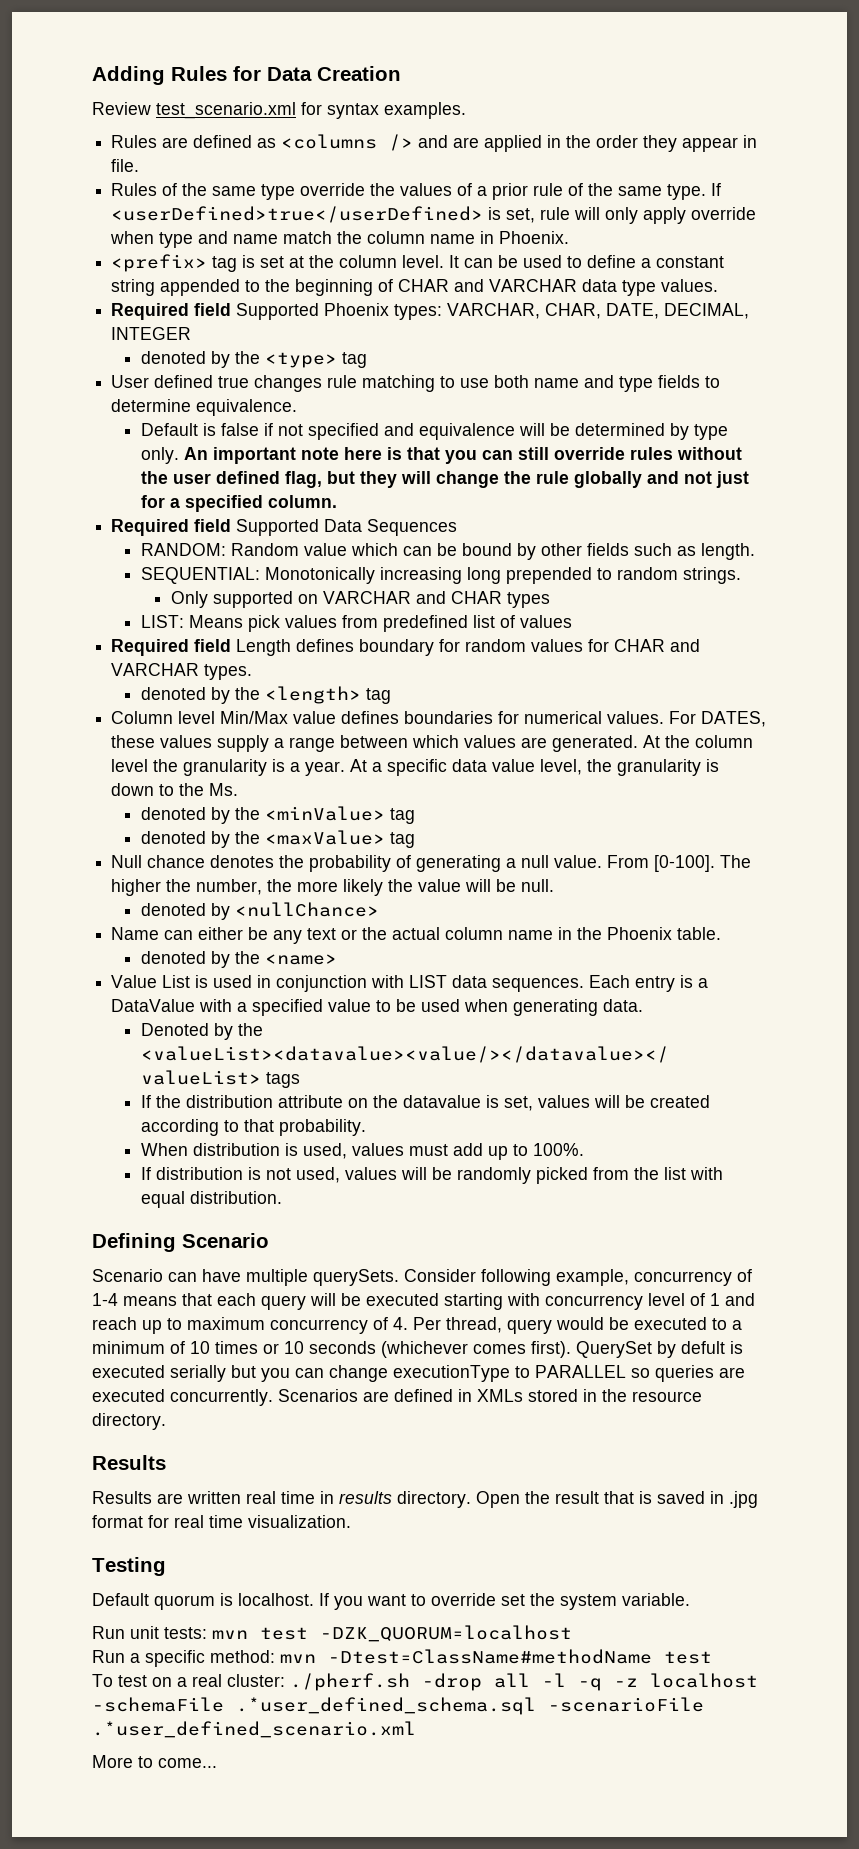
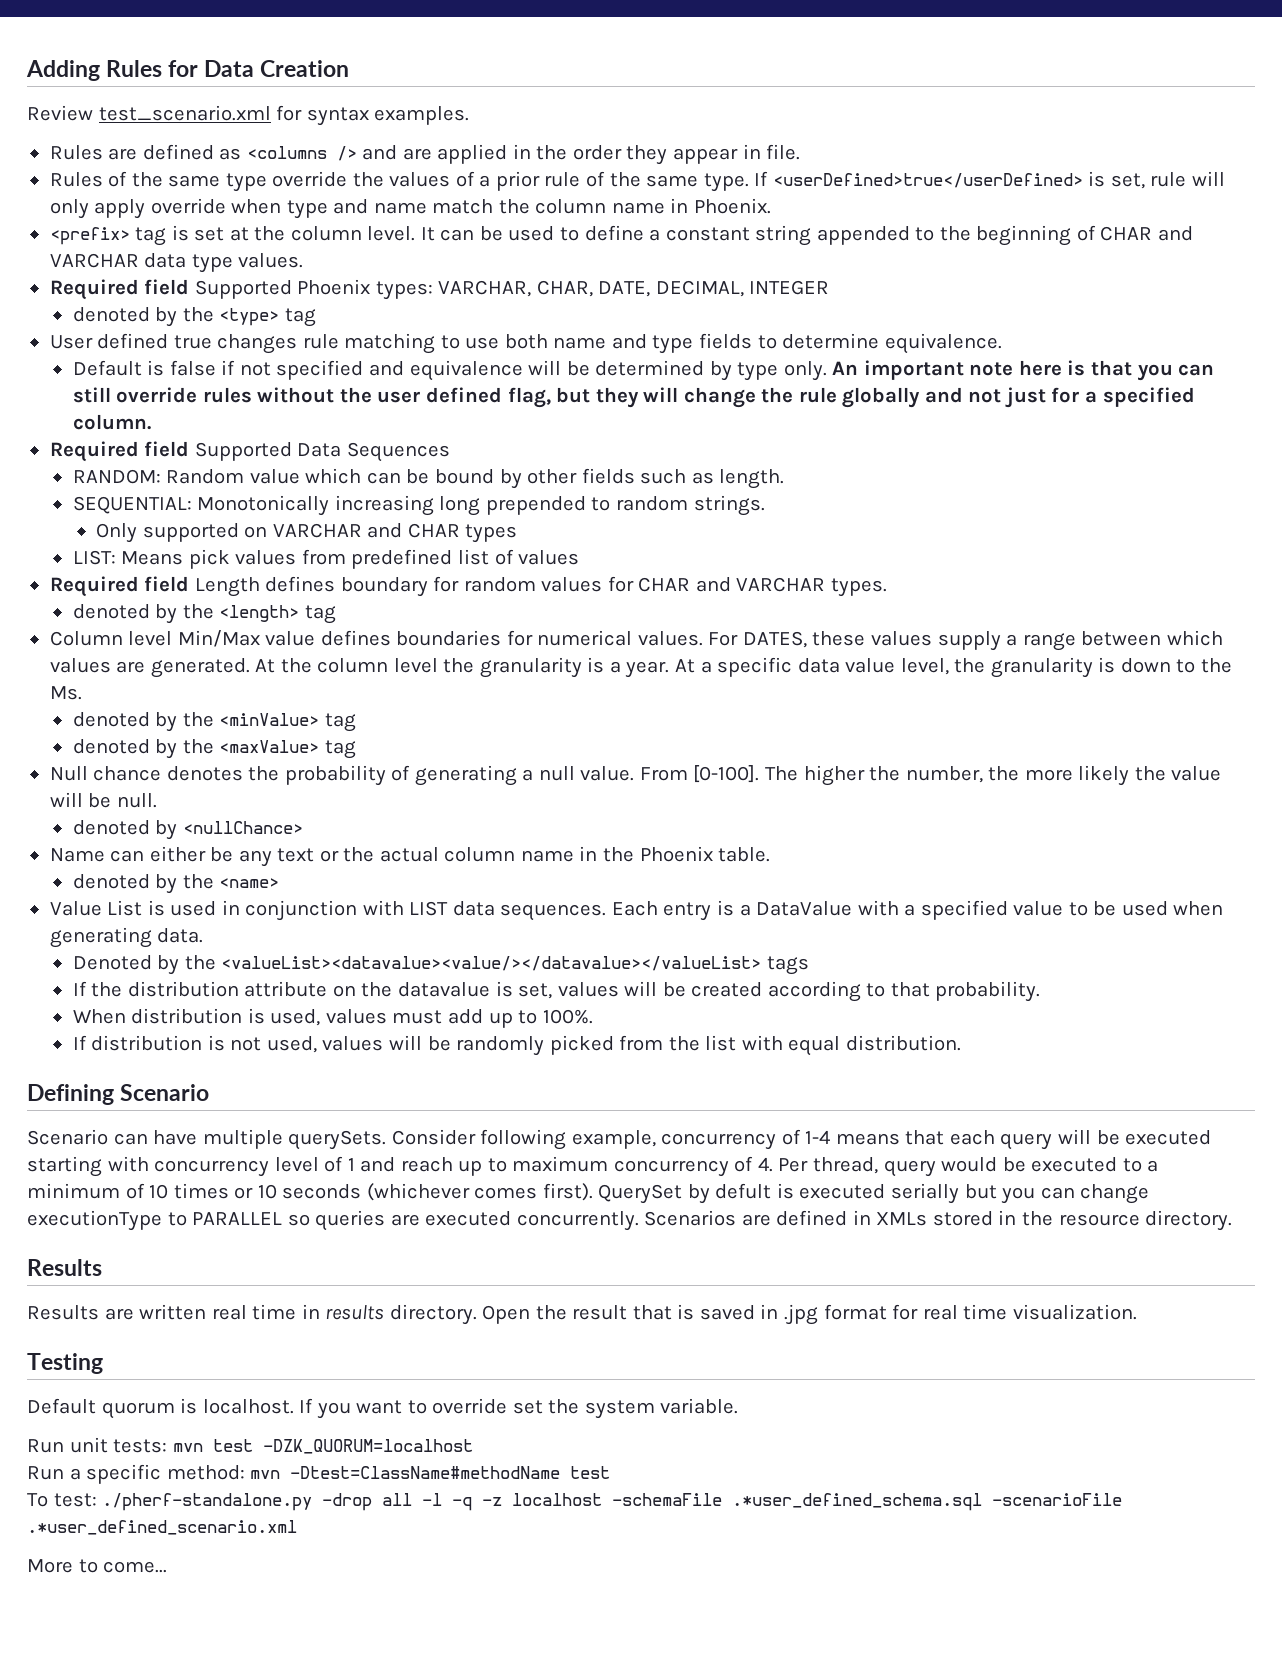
- To test on a real cluster: ./pherf.sh -drop all -l -q -z localhost -schemaFile .*user_defined_schema.sql -scenarioFile .*user_defined_scenario.xml
+ To test: ./pherf-standalone.py -drop all -l -q -z localhost -schemaFile .*user_defined_schema.sql -scenarioFile .*user_defined_scenario.xml

